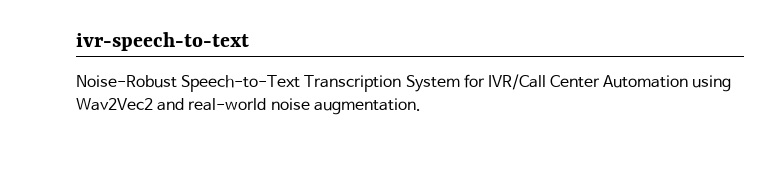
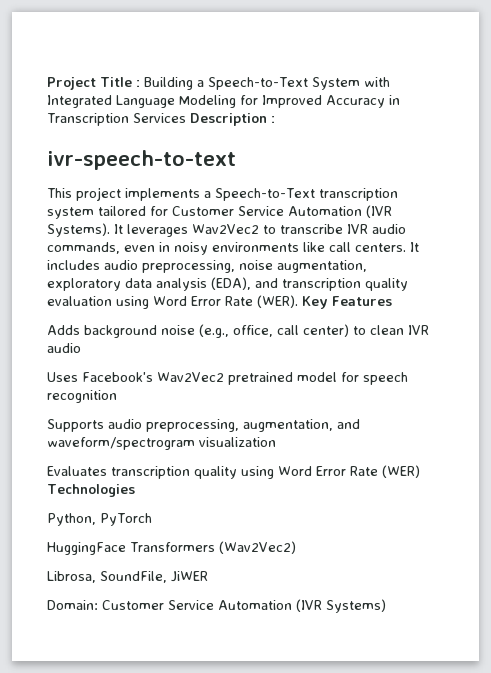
+ Project Title : Building a Speech-to-Text System with Integrated Language Modeling for Improved Accuracy in Transcription Services Description :
  ivr-speech-to-text
- Noise-Robust Speech-to-Text Transcription System for IVR/Call Center Automation using Wav2Vec2 and real-world noise augmentation.
+ This project implements a Speech-to-Text transcription system tailored for Customer Service Automation (IVR Systems). It leverages Wav2Vec2 to transcribe IVR audio commands, even in noisy environments like call centers. It includes audio preprocessing, noise augmentation, exploratory data analysis (EDA), and transcription quality evaluation using Word Error Rate (WER). Key Features
+ Adds background noise (e.g., office, call center) to clean IVR audio
+ Uses Facebook's Wav2Vec2 pretrained model for speech recognition
+ Supports audio preprocessing, augmentation, and waveform/spectrogram visualization
+ Evaluates transcription quality using Word Error Rate (WER) Technologies
+ Python, PyTorch
+ HuggingFace Transformers (Wav2Vec2)
+ Librosa, SoundFile, JiWER
+ Domain: Customer Service Automation (IVR Systems)

